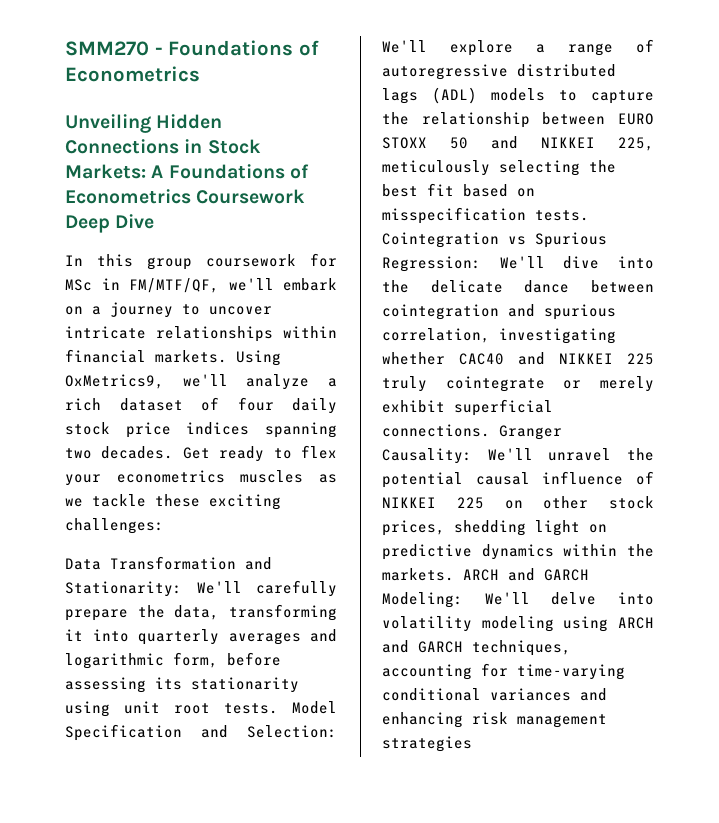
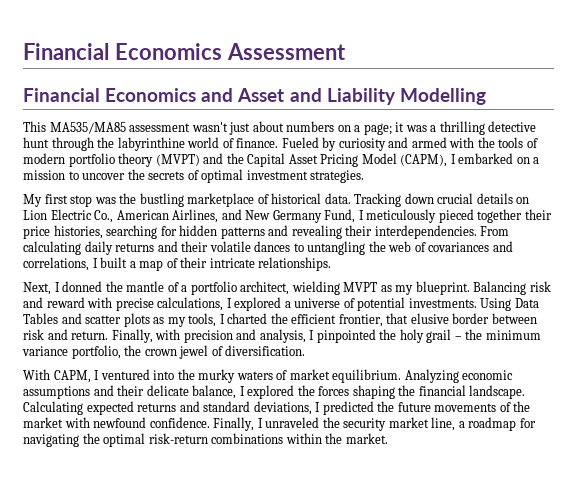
- SMM270 - Foundations of Econometrics
- Unveiling Hidden Connections in Stock Markets: A Foundations of Econometrics Coursework Deep Dive
- In this group coursework for MSc in FM/MTF/QF, we'll embark on a journey to uncover intricate relationships within financial markets. Using OxMetrics9, we'll analyze a rich dataset of four daily stock price indices spanning two decades. Get ready to flex your econometrics muscles as we tackle these exciting challenges:
- Data Transformation and Stationarity: We'll carefully prepare the data, transforming it into quarterly averages and logarithmic form, before assessing its stationarity using unit root tests. Model Specification and Selection: We'll explore a range of autoregressive distributed lags (ADL) models to capture the relationship between EURO STOXX 50 and NIKKEI 225, meticulously selecting the best fit based on misspecification tests. Cointegration vs Spurious Regression: We'll dive into the delicate dance between cointegration and spurious correlation, investigating whether CAC40 and NIKKEI 225 truly cointegrate or merely exhibit superficial connections. Granger Causality: We'll unravel the potential causal influence of NIKKEI 225 on other stock prices, shedding light on predictive dynamics within the markets. ARCH and GARCH Modeling: We'll delve into volatility modeling using ARCH and GARCH techniques, accounting for time-varying conditional variances and enhancing risk management strategies
+ Financial Economics Assessment
+ Financial Economics and Asset and Liability Modelling
+ This MA535/MA85 assessment wasn't just about numbers on a page; it was a thrilling detective hunt through the labyrinthine world of finance. Fueled by curiosity and armed with the tools of modern portfolio theory (MVPT) and the Capital Asset Pricing Model (CAPM), I embarked on a mission to uncover the secrets of optimal investment strategies.
+ My first stop was the bustling marketplace of historical data. Tracking down crucial details on Lion Electric Co., American Airlines, and New Germany Fund, I meticulously pieced together their price histories, searching for hidden patterns and revealing their interdependencies. From calculating daily returns and their volatile dances to untangling the web of covariances and correlations, I built a map of their intricate relationships.
+ Next, I donned the mantle of a portfolio architect, wielding MVPT as my blueprint. Balancing risk and reward with precise calculations, I explored a universe of potential investments. Using Data Tables and scatter plots as my tools, I charted the efficient frontier, that elusive border between risk and return. Finally, with precision and analysis, I pinpointed the holy grail – the minimum variance portfolio, the crown jewel of diversification.
+ With CAPM, I ventured into the murky waters of market equilibrium. Analyzing economic assumptions and their delicate balance, I explored the forces shaping the financial landscape. Calculating expected returns and standard deviations, I predicted the future movements of the market with newfound confidence. Finally, I unraveled the security market line, a roadmap for navigating the optimal risk-return combinations within the market.

